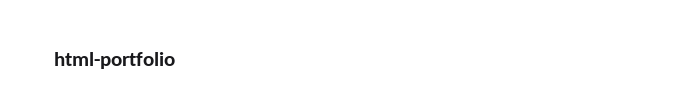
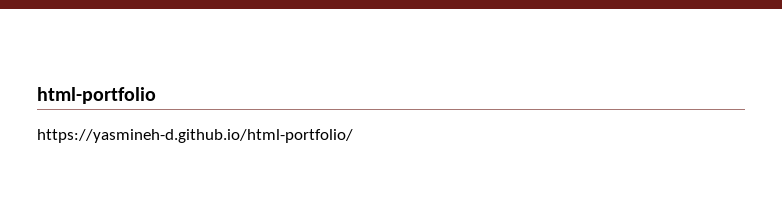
+ https://yasmineh-d.github.io/html-portfolio/

